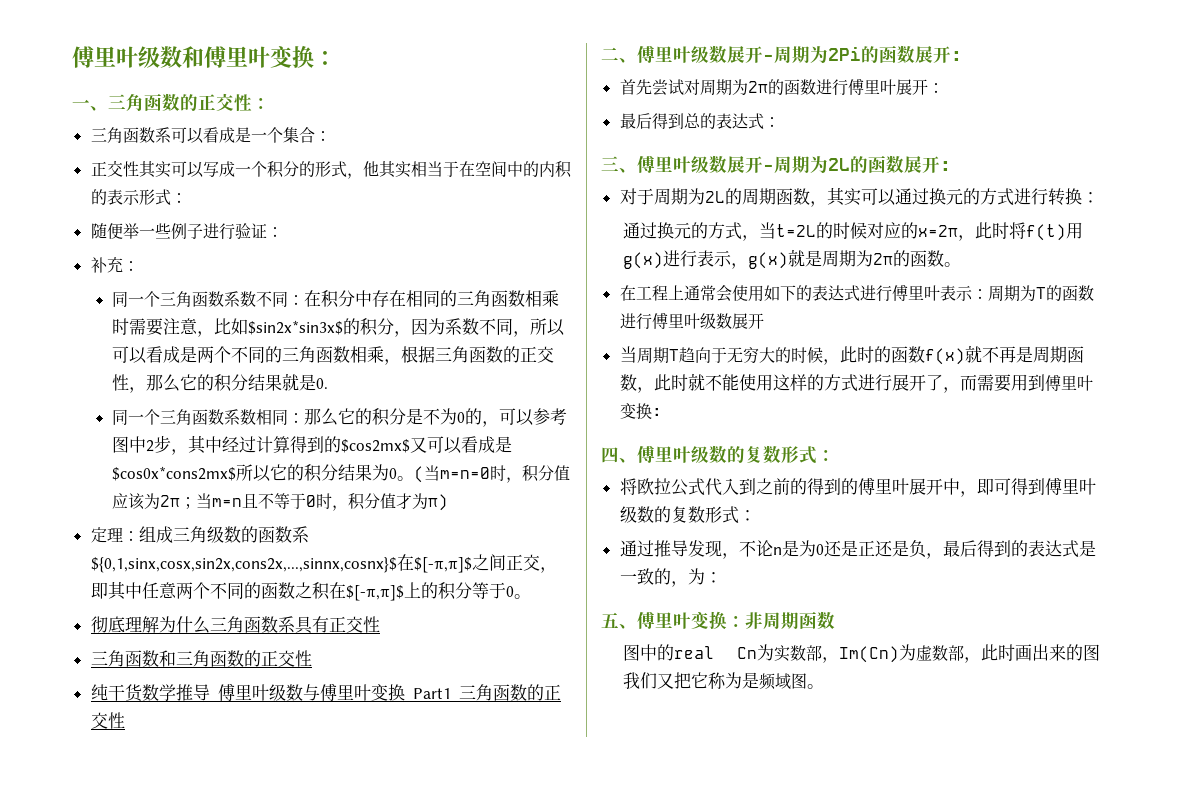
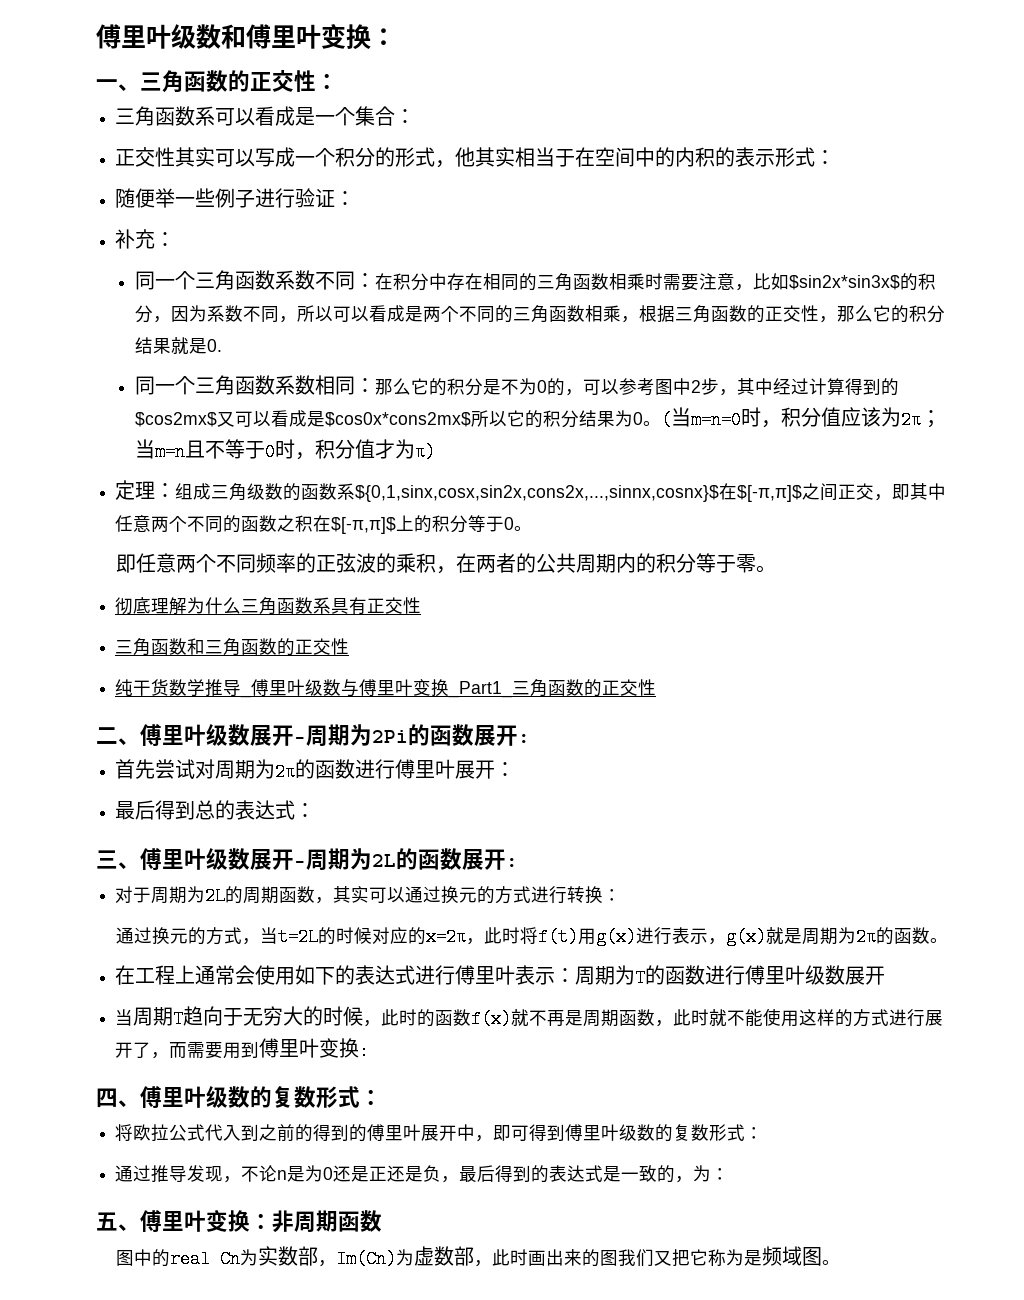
+ 即任意两个不同频率的正弦波的乘积，在两者的公共周期内的积分等于零。

